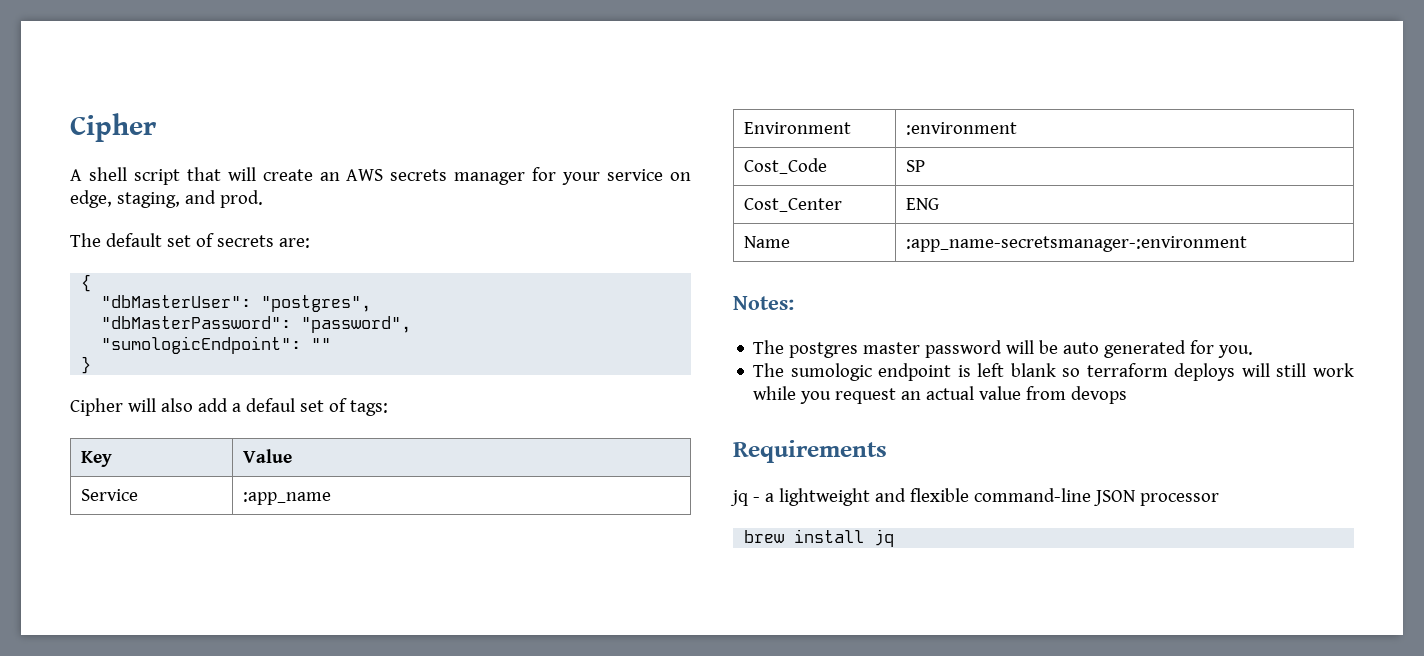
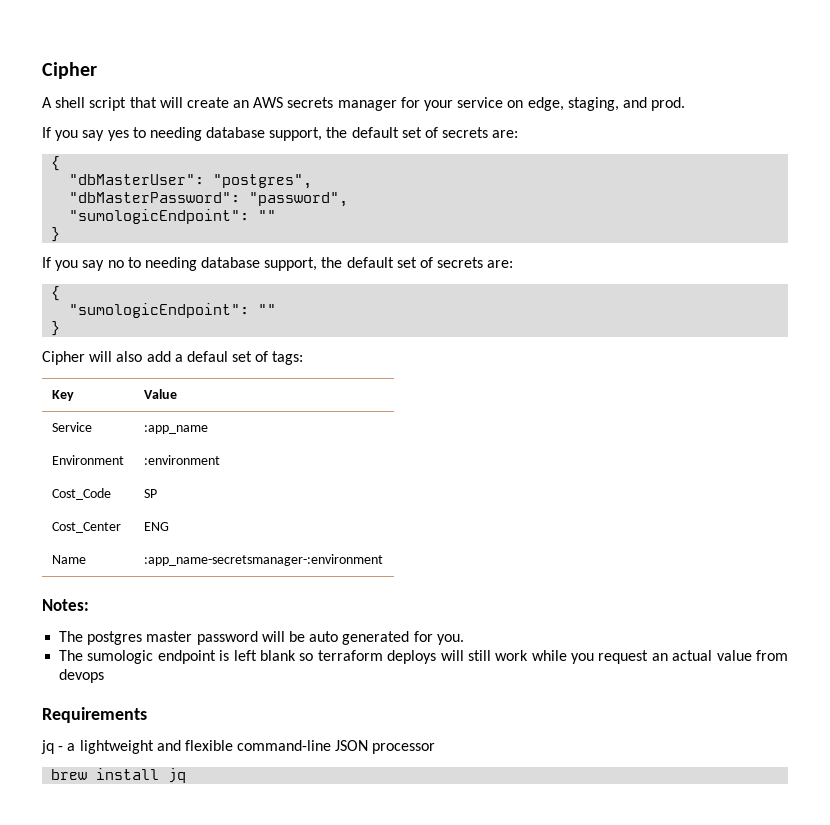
- The default set of secrets are:
+ If you say yes to needing database support, the default set of secrets are:
+ If you say no to needing database support, the default set of secrets are:
+ {
+ "sumologicEndpoint": ""
+ }

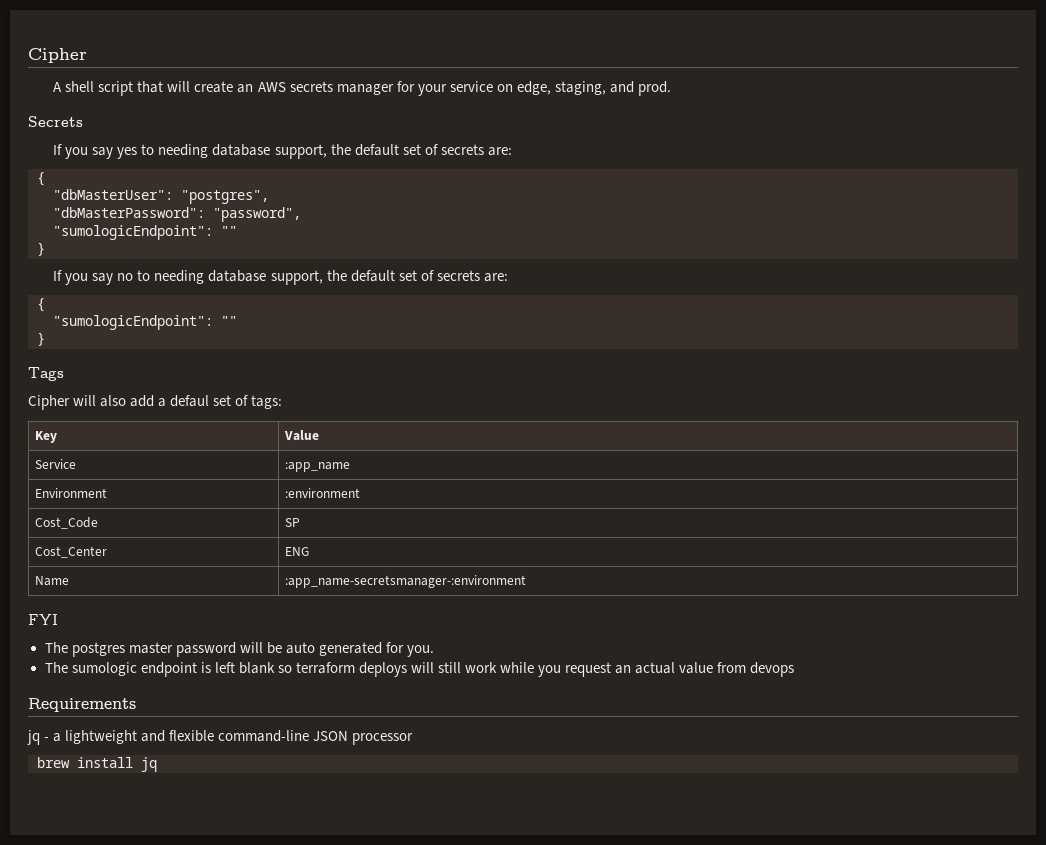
+ Secrets
+ Tags
- Notes:
+ FYI

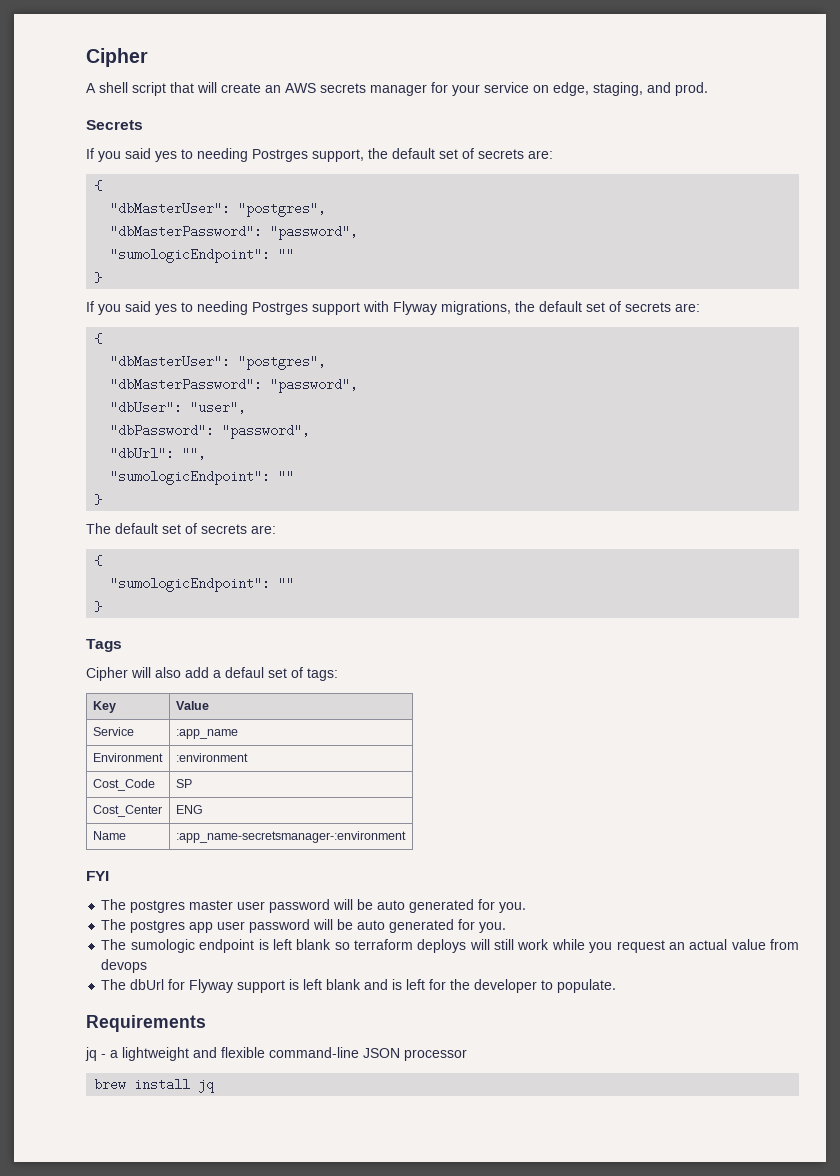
- If you say yes to needing database support, the default set of secrets are:
+ If you said yes to needing Postrges support, the default set of secrets are:
- If you say no to needing database support, the default set of secrets are:
+ If you said yes to needing Postrges support with Flyway migrations, the default set of secrets are:
+ {
+ "dbMasterUser": "postgres",
+ "dbMasterPassword": "password",
+ "dbUser": "user",
+ "dbPassword": "password",
+ "dbUrl": "",
+ "sumologicEndpoint": ""
+ }
+ The default set of secrets are:
- The postgres master password will be auto generated for you.
+ The postgres master user password will be auto generated for you.
+ The postgres app user password will be auto generated for you.
+ The dbUrl for Flyway support is left blank and is left for the developer to populate.

